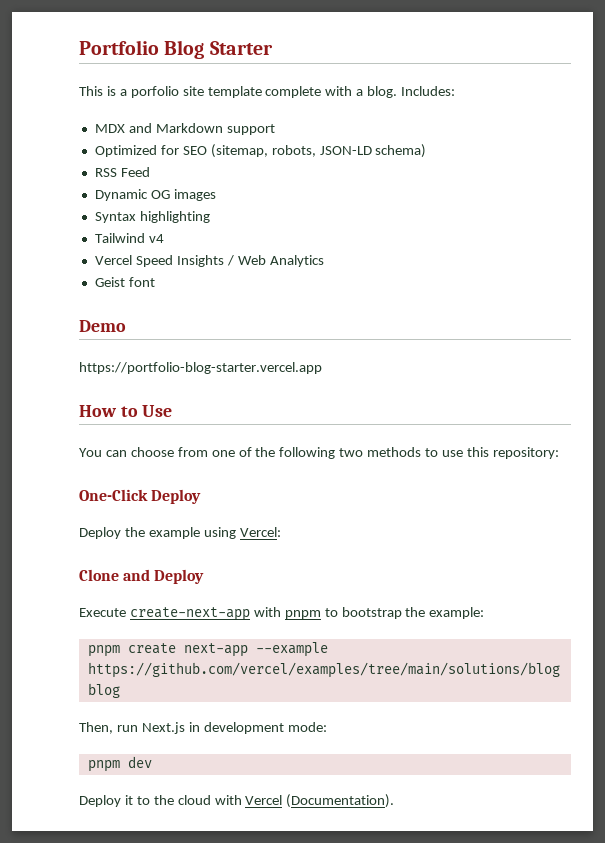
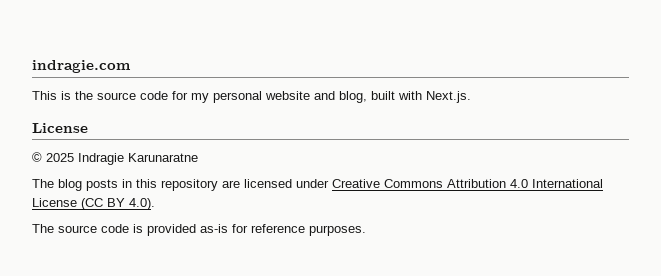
- Portfolio Blog Starter
+ indragie.com
- This is a porfolio site template complete with a blog. Includes:
- MDX and Markdown support
- Optimized for SEO (sitemap, robots, JSON-LD schema)
- RSS Feed
- Dynamic OG images
- Syntax highlighting
- Tailwind v4
- Vercel Speed Insights / Web Analytics
- Geist font
- Demo
- https://portfolio-blog-starter.vercel.app
- How to Use
- You can choose from one of the following two methods to use this repository:
- One-Click Deploy
- Deploy the example using Vercel:
- Clone and Deploy
- Execute create-next-app with pnpm to bootstrap the example:
- pnpm create next-app --example https://github.com/vercel/examples/tree/main/solutions/blog blog
- Then, run Next.js in development mode:
- pnpm dev
- Deploy it to the cloud with Vercel (Documentation).
+ This is the source code for my personal website and blog, built with Next.js.
+ License
+ © 2025 Indragie Karunaratne
+ The blog posts in this repository are licensed under Creative Commons Attribution 4.0 International License (CC BY 4.0).
+ The source code is provided as-is for reference purposes.

